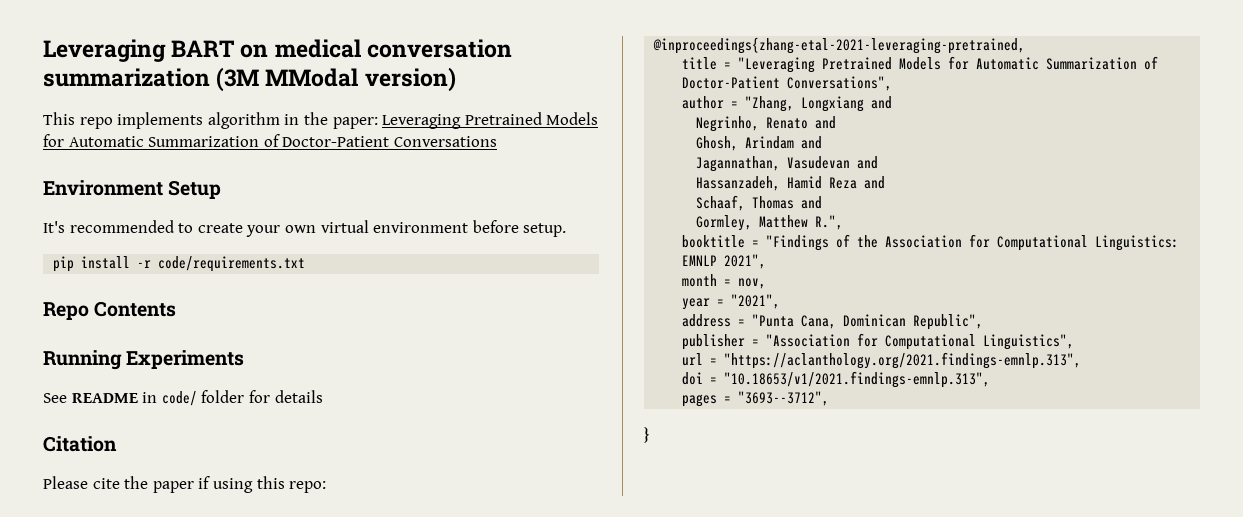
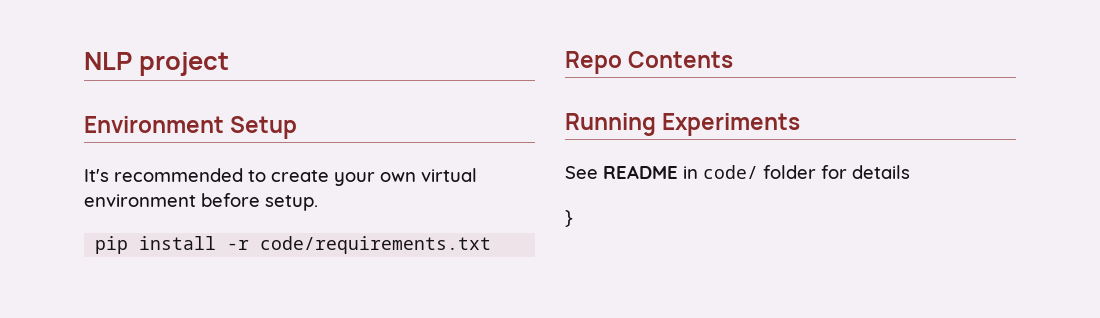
- Leveraging BART on medical conversation summarization (3M MModal version)
- This repo implements algorithm in the paper: Leveraging Pretrained Models for Automatic Summarization of Doctor-Patient Conversations
+ NLP project
- Citation
- Please cite the paper if using this repo:
- @inproceedings{zhang-etal-2021-leveraging-pretrained,
- title = "Leveraging Pretrained Models for Automatic Summarization of Doctor-Patient Conversations",
- author = "Zhang, Longxiang and
- Negrinho, Renato and
- Ghosh, Arindam and
- Jagannathan, Vasudevan and
- Hassanzadeh, Hamid Reza and
- Schaaf, Thomas and
- Gormley, Matthew R.",
- booktitle = "Findings of the Association for Computational Linguistics: EMNLP 2021",
- month = nov,
- year = "2021",
- address = "Punta Cana, Dominican Republic",
- publisher = "Association for Computational Linguistics",
- url = "https://aclanthology.org/2021.findings-emnlp.313",
- doi = "10.18653/v1/2021.findings-emnlp.313",
- pages = "3693--3712",

